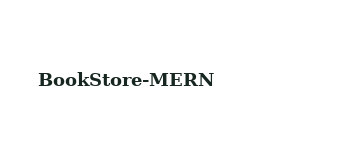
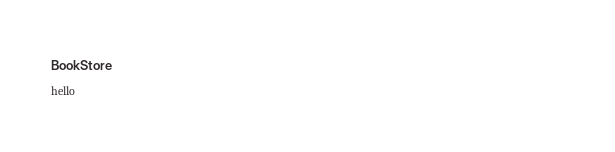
- BookStore-MERN
+ BookStore
+ hello

